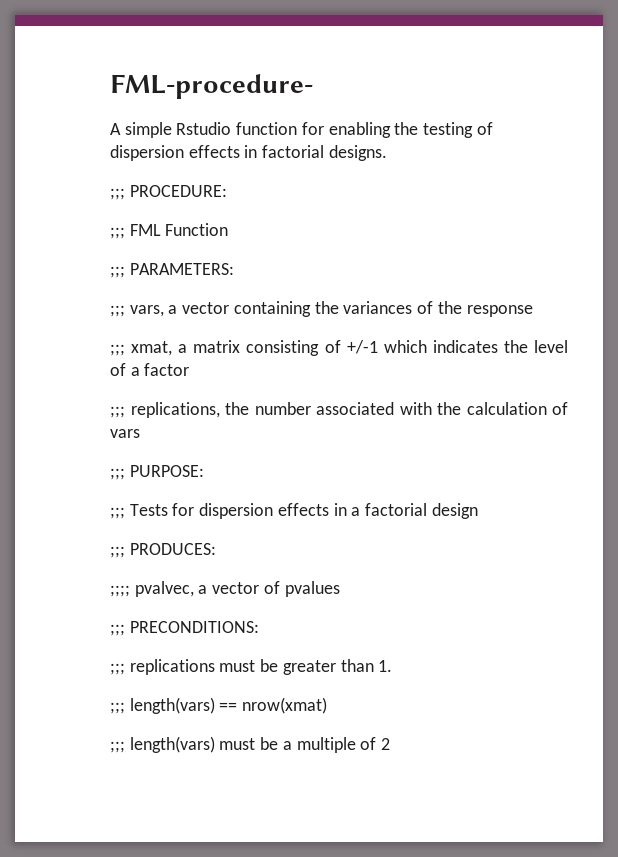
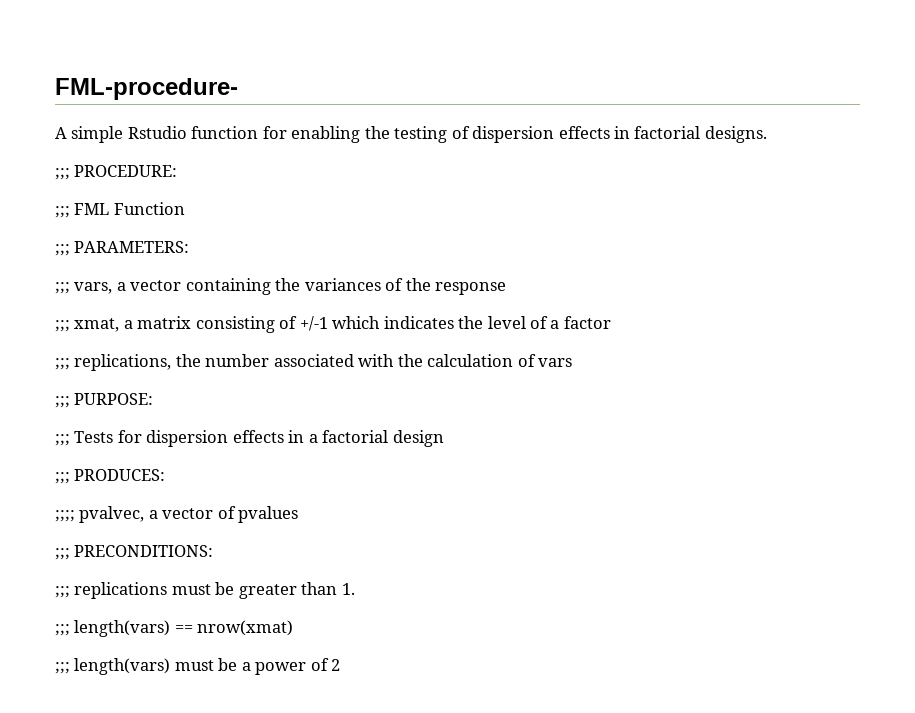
- ;;; length(vars) must be a multiple of 2
+ ;;; length(vars) must be a power of 2

